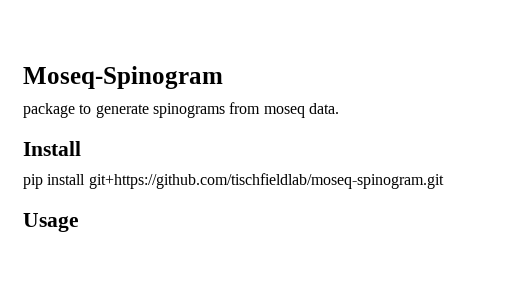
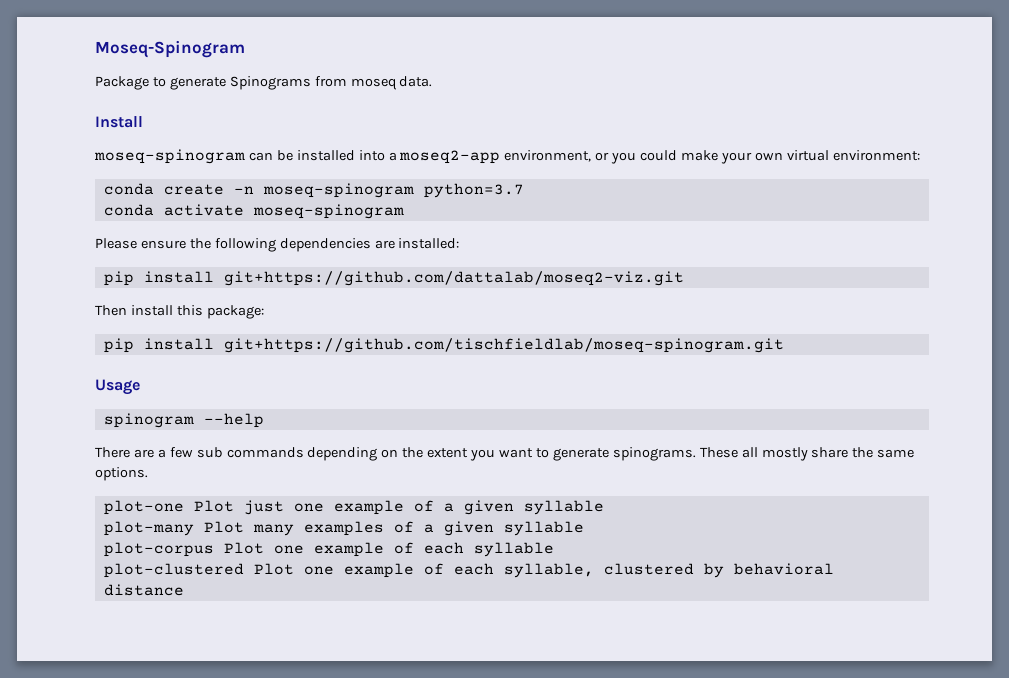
- package to generate spinograms from moseq data.
+ Package to generate Spinograms from moseq data.
+ moseq-spinogram can be installed into a moseq2-app environment, or you could make your own virtual environment:
+ conda create -n moseq-spinogram python=3.7
+ conda activate moseq-spinogram
+ Please ensure the following dependencies are installed:
+ pip install git+https://github.com/dattalab/moseq2-viz.git
+ Then install this package:
  pip install git+https://github.com/tischfieldlab/moseq-spinogram.git
  Usage
+ spinogram --help
+ There are a few sub commands depending on the extent you want to generate spinograms. These all mostly share the same options.
+ plot-one Plot just one example of a given syllable
+ plot-many Plot many examples of a given syllable
+ plot-corpus Plot one example of each syllable
+ plot-clustered Plot one example of each syllable, clustered by behavioral distance

